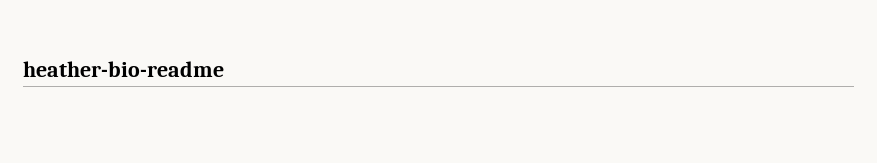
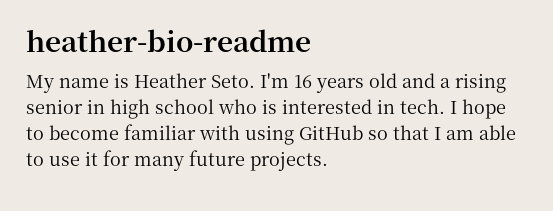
+ My name is Heather Seto. I'm 16 years old and a rising senior in high school who is interested in tech. I hope to become familiar with using GitHub so that I am able to use it for many future projects.

